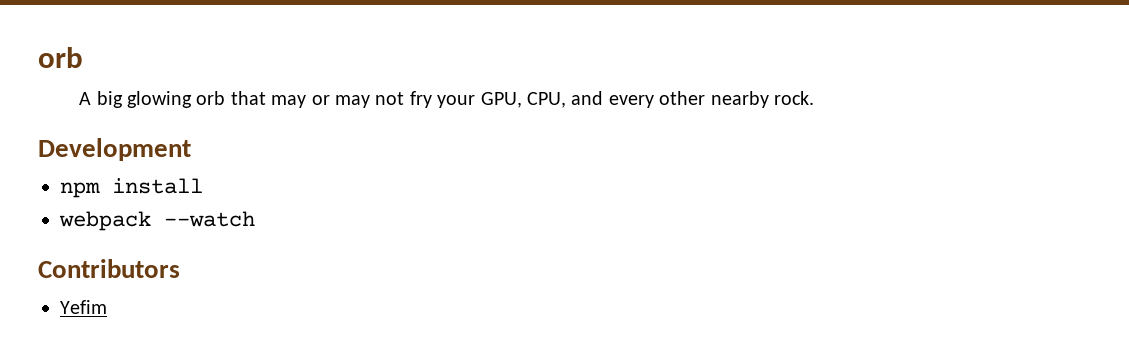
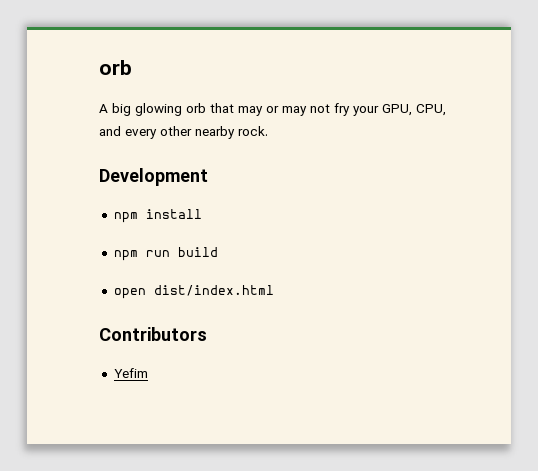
- webpack --watch
+ npm run build
+ open dist/index.html

